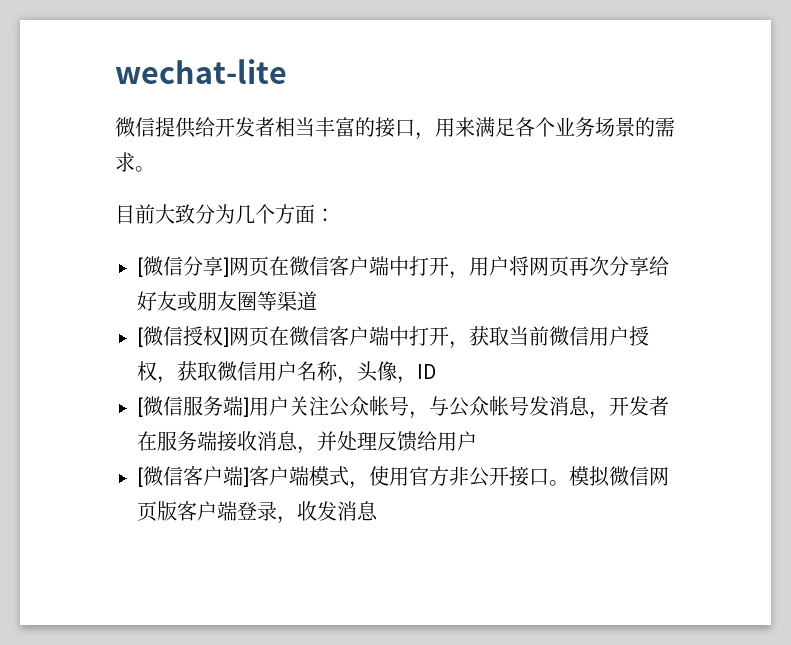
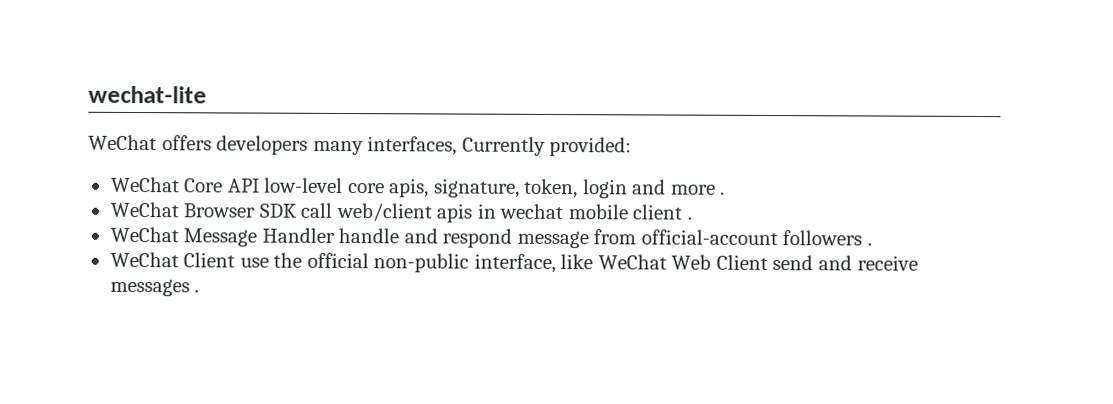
- 微信提供给开发者相当丰富的接口，用来满足各个业务场景的需求。
- 目前大致分为几个方面：
- [微信分享]网页在微信客户端中打开，用户将网页再次分享给好友或朋友圈等渠道
- [微信授权]网页在微信客户端中打开，获取当前微信用户授权，获取微信用户名称，头像，ID
- [微信服务端]用户关注公众帐号，与公众帐号发消息，开发者在服务端接收消息，并处理反馈给用户
- [微信客户端]客户端模式，使用官方非公开接口。模拟微信网页版客户端登录，收发消息
+ WeChat offers developers many interfaces, Currently provided:
+ WeChat Core API low-level core apis, signature, token, login and more .
+ WeChat Browser SDK call web/client apis in wechat mobile client .
+ WeChat Message Handler handle and respond message from official-account followers .
+ WeChat Client use the official non-public interface, like WeChat Web Client send and receive messages .

